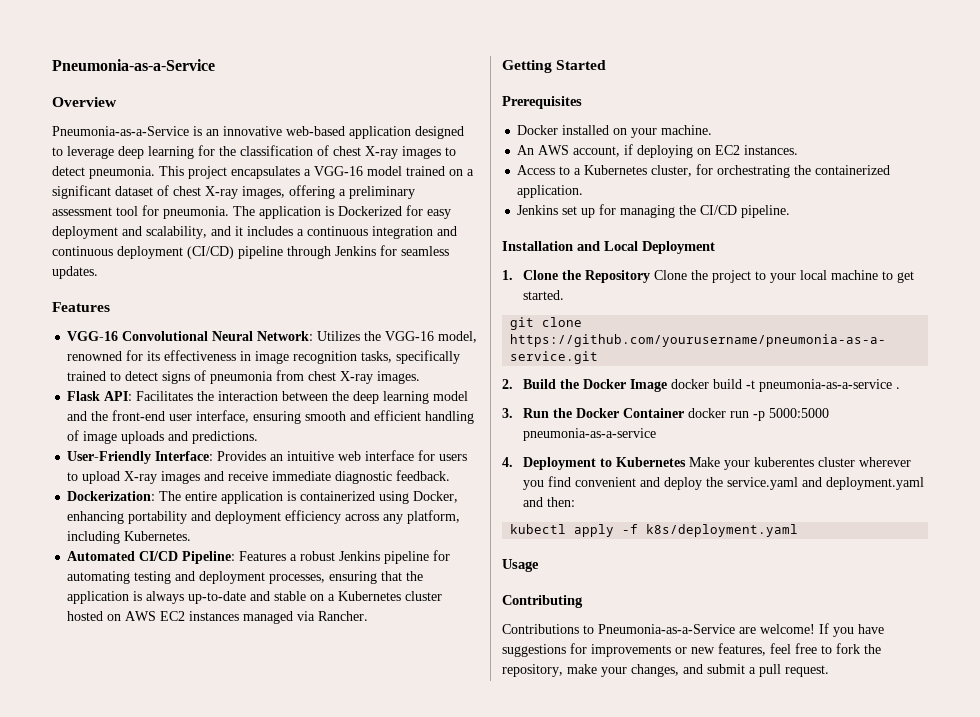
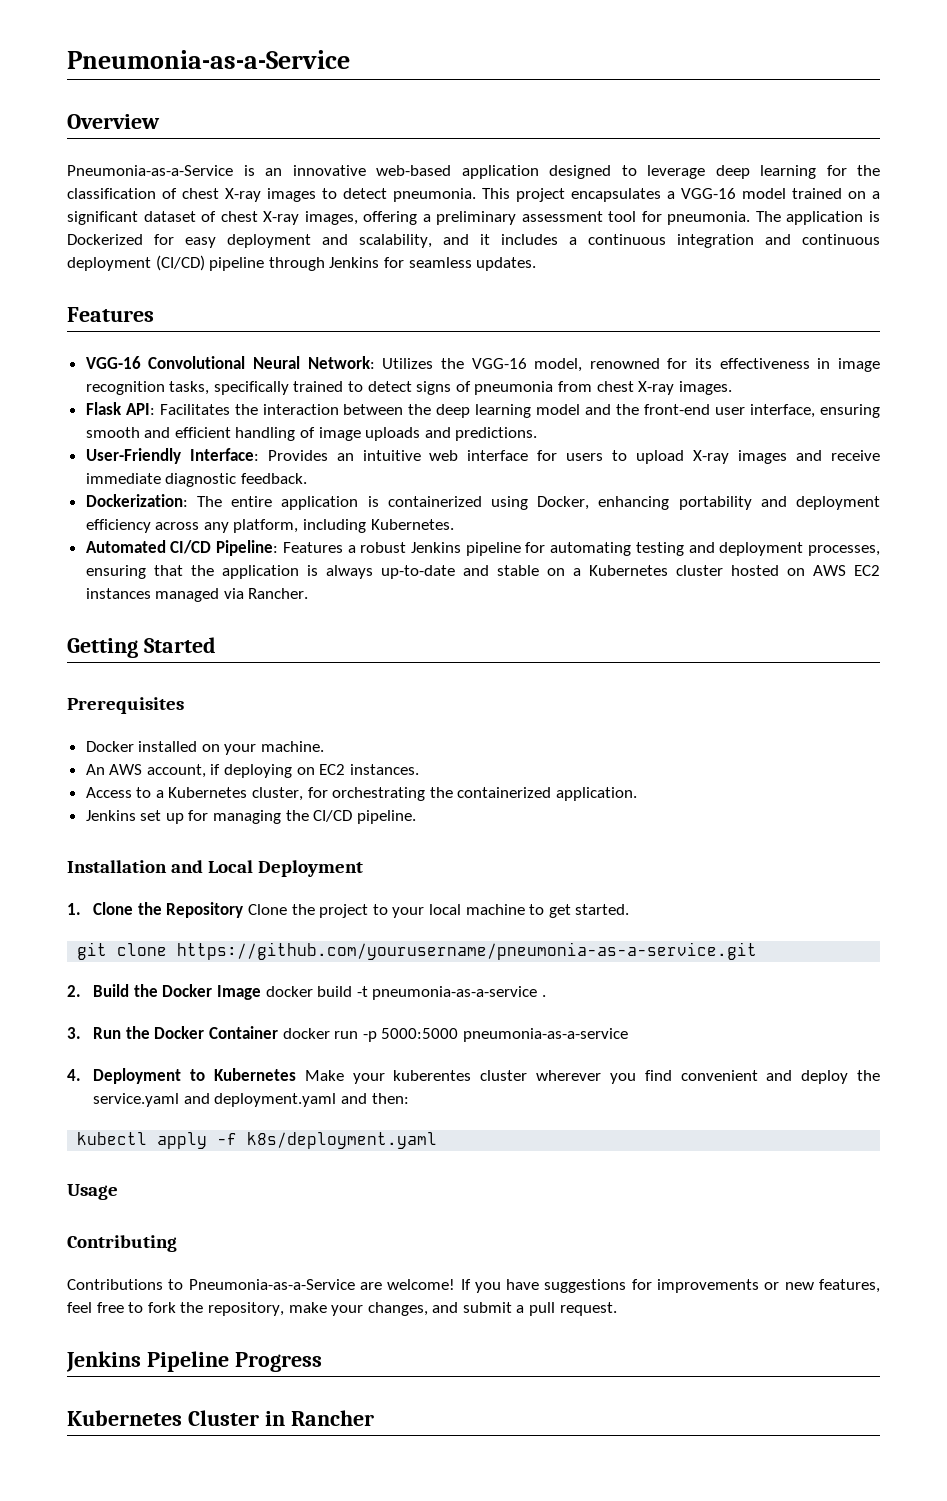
+ Jenkins Pipeline Progress
+ Kubernetes Cluster in Rancher

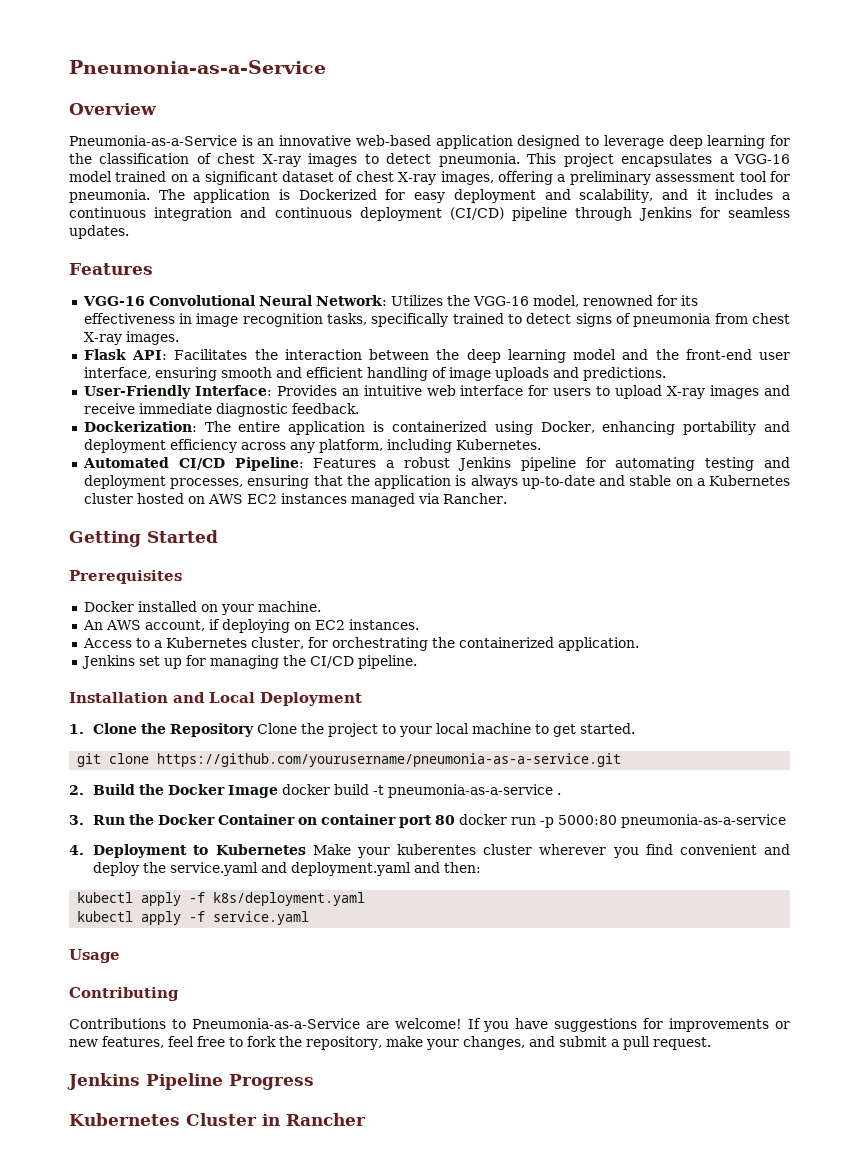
- 3. Run the Docker Container docker run -p 5000:5000 pneumonia-as-a-service
+ 3. Run the Docker Container on container port 80 docker run -p 5000:80 pneumonia-as-a-service
+ kubectl apply -f service.yaml

